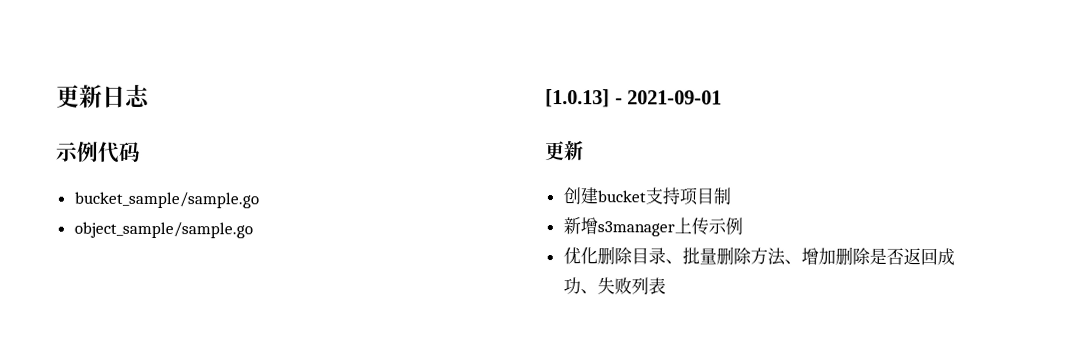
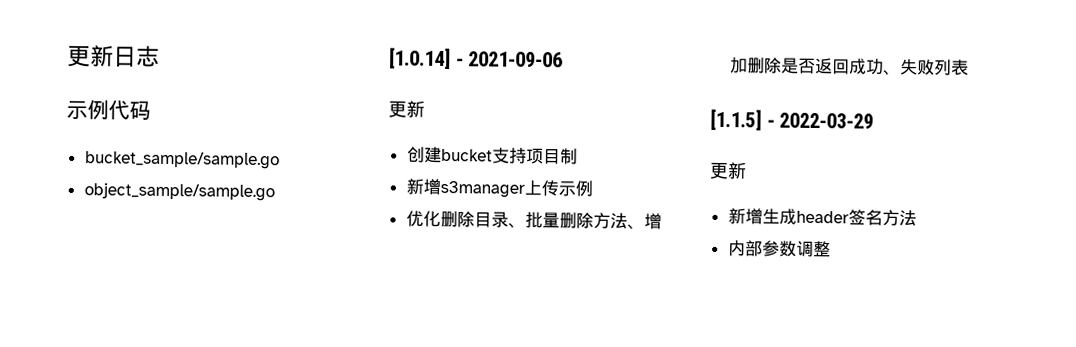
- [1.0.13] - 2021-09-01
+ [1.0.14] - 2021-09-06
+ [1.1.5] - 2022-03-29
+ 更新
+ 新增生成header签名方法
+ 内部参数调整

